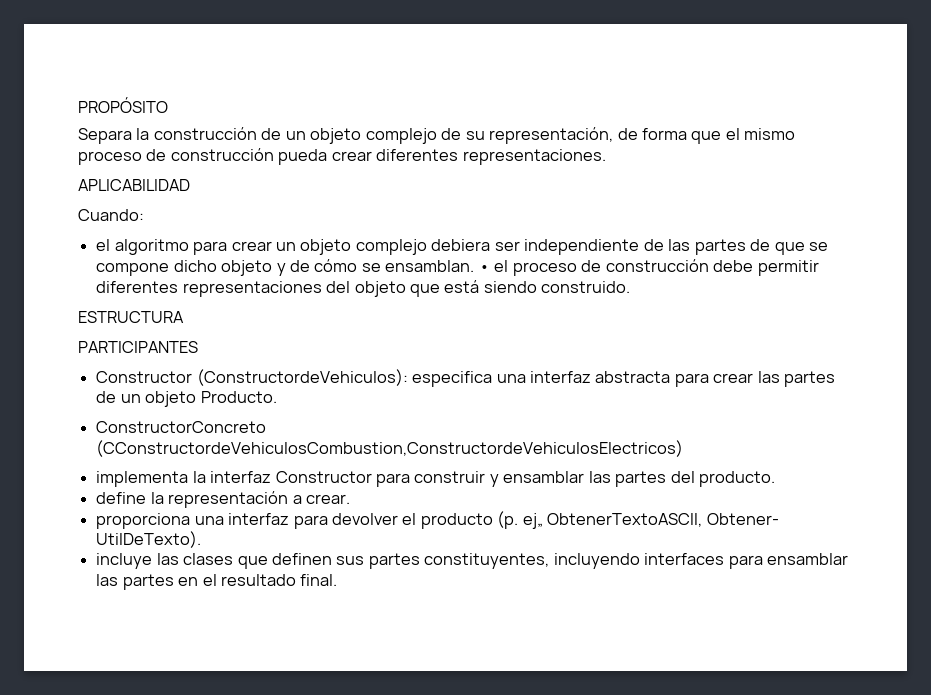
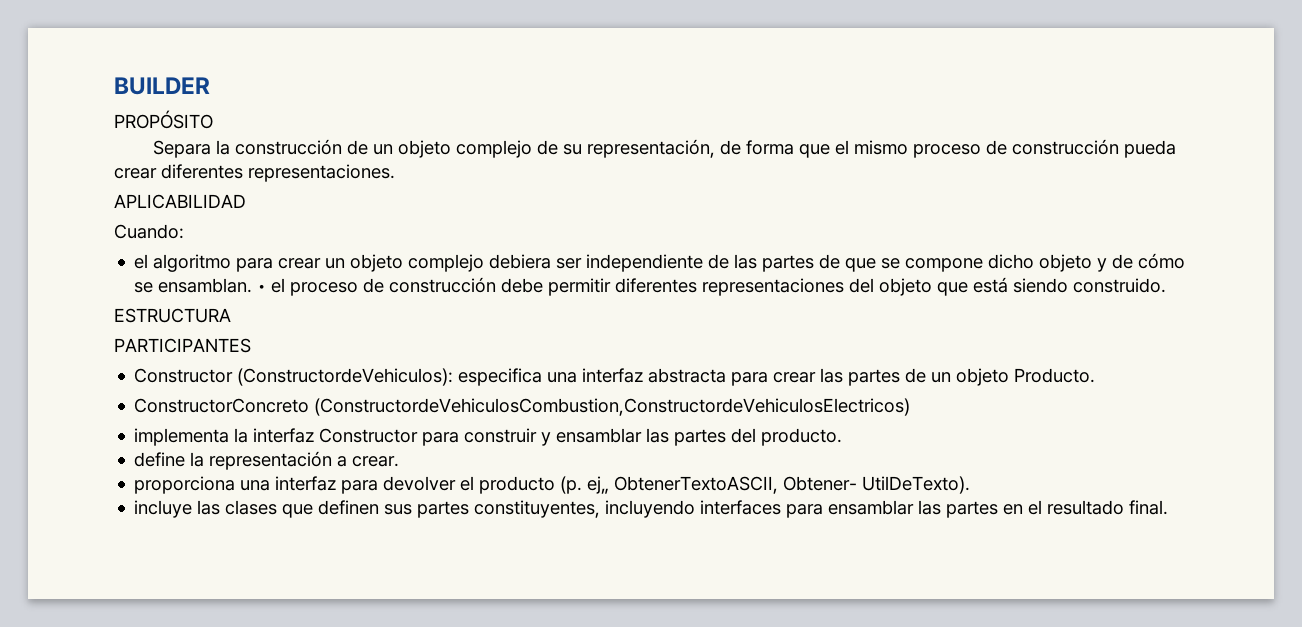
+ BUILDER
- ConstructorConcreto (CConstructordeVehiculosCombustion,ConstructordeVehiculosElectricos)
+ ConstructorConcreto (ConstructordeVehiculosCombustion,ConstructordeVehiculosElectricos)

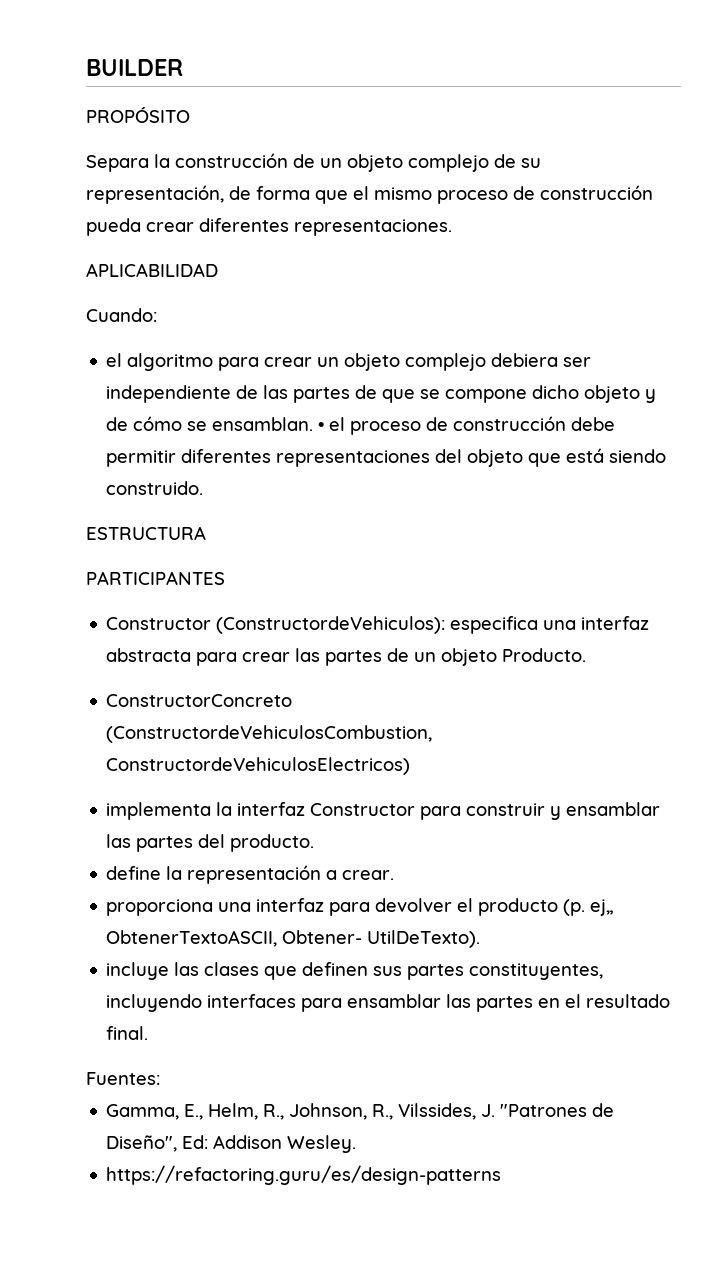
+ Fuentes:
+ Gamma, E., Helm, R., Johnson, R., Vilssides, J. "Patrones de Diseño", Ed: Addison Wesley.
+ https://refactoring.guru/es/design-patterns

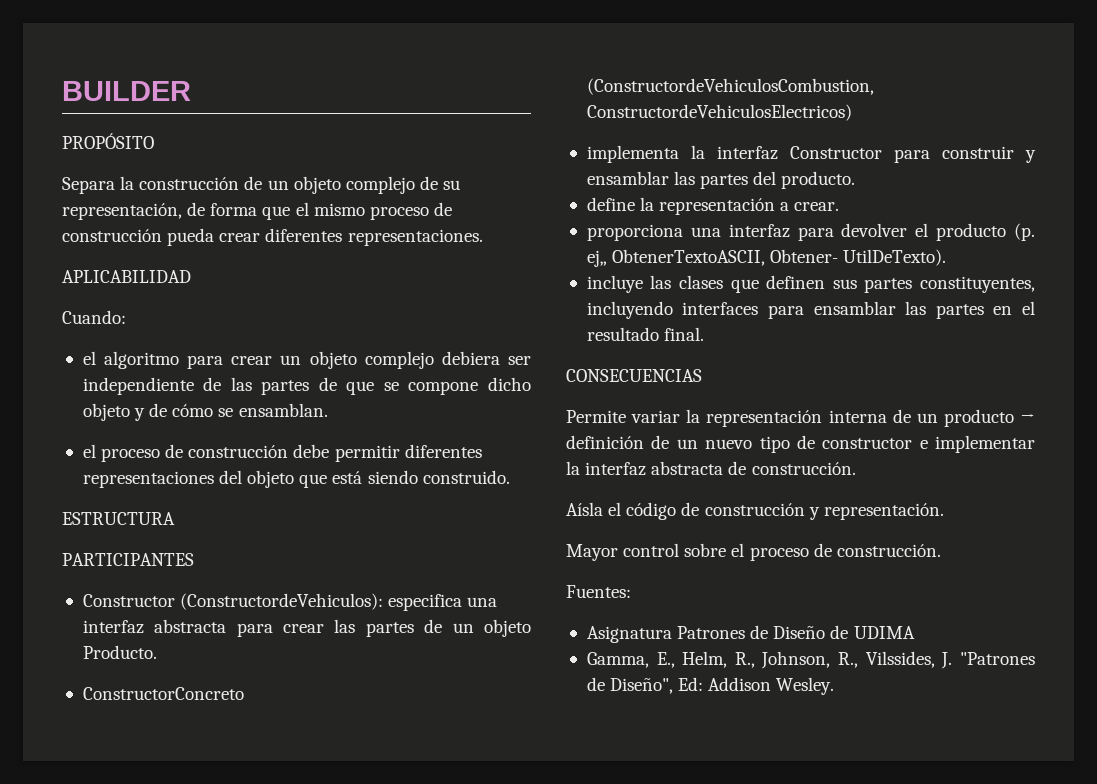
- el algoritmo para crear un objeto complejo debiera ser independiente de las partes de que se compone dicho objeto y de cómo se ensamblan. • el proceso de construcción debe permitir diferentes representaciones del objeto que está siendo construido.
+ el algoritmo para crear un objeto complejo debiera ser independiente de las partes de que se compone dicho objeto y de cómo se ensamblan.
+ el proceso de construcción debe permitir diferentes representaciones del objeto que está siendo construido.
+ CONSECUENCIAS
+ Permite variar la representación interna de un producto → definición de un nuevo tipo de constructor e implementar la interfaz abstracta de construcción.
+ Aísla el código de construcción y representación.
+ Mayor control sobre el proceso de construcción.
  Fuentes:
+ Asignatura Patrones de Diseño de UDIMA
- https://refactoring.guru/es/design-patterns

